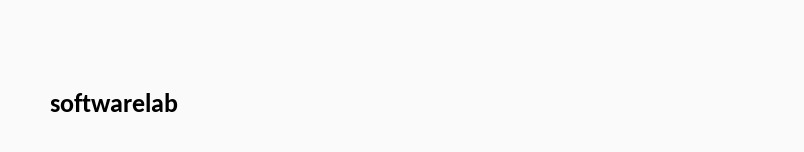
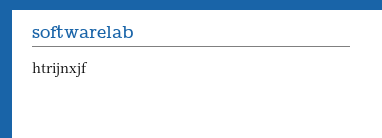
+ htrijnxjf

